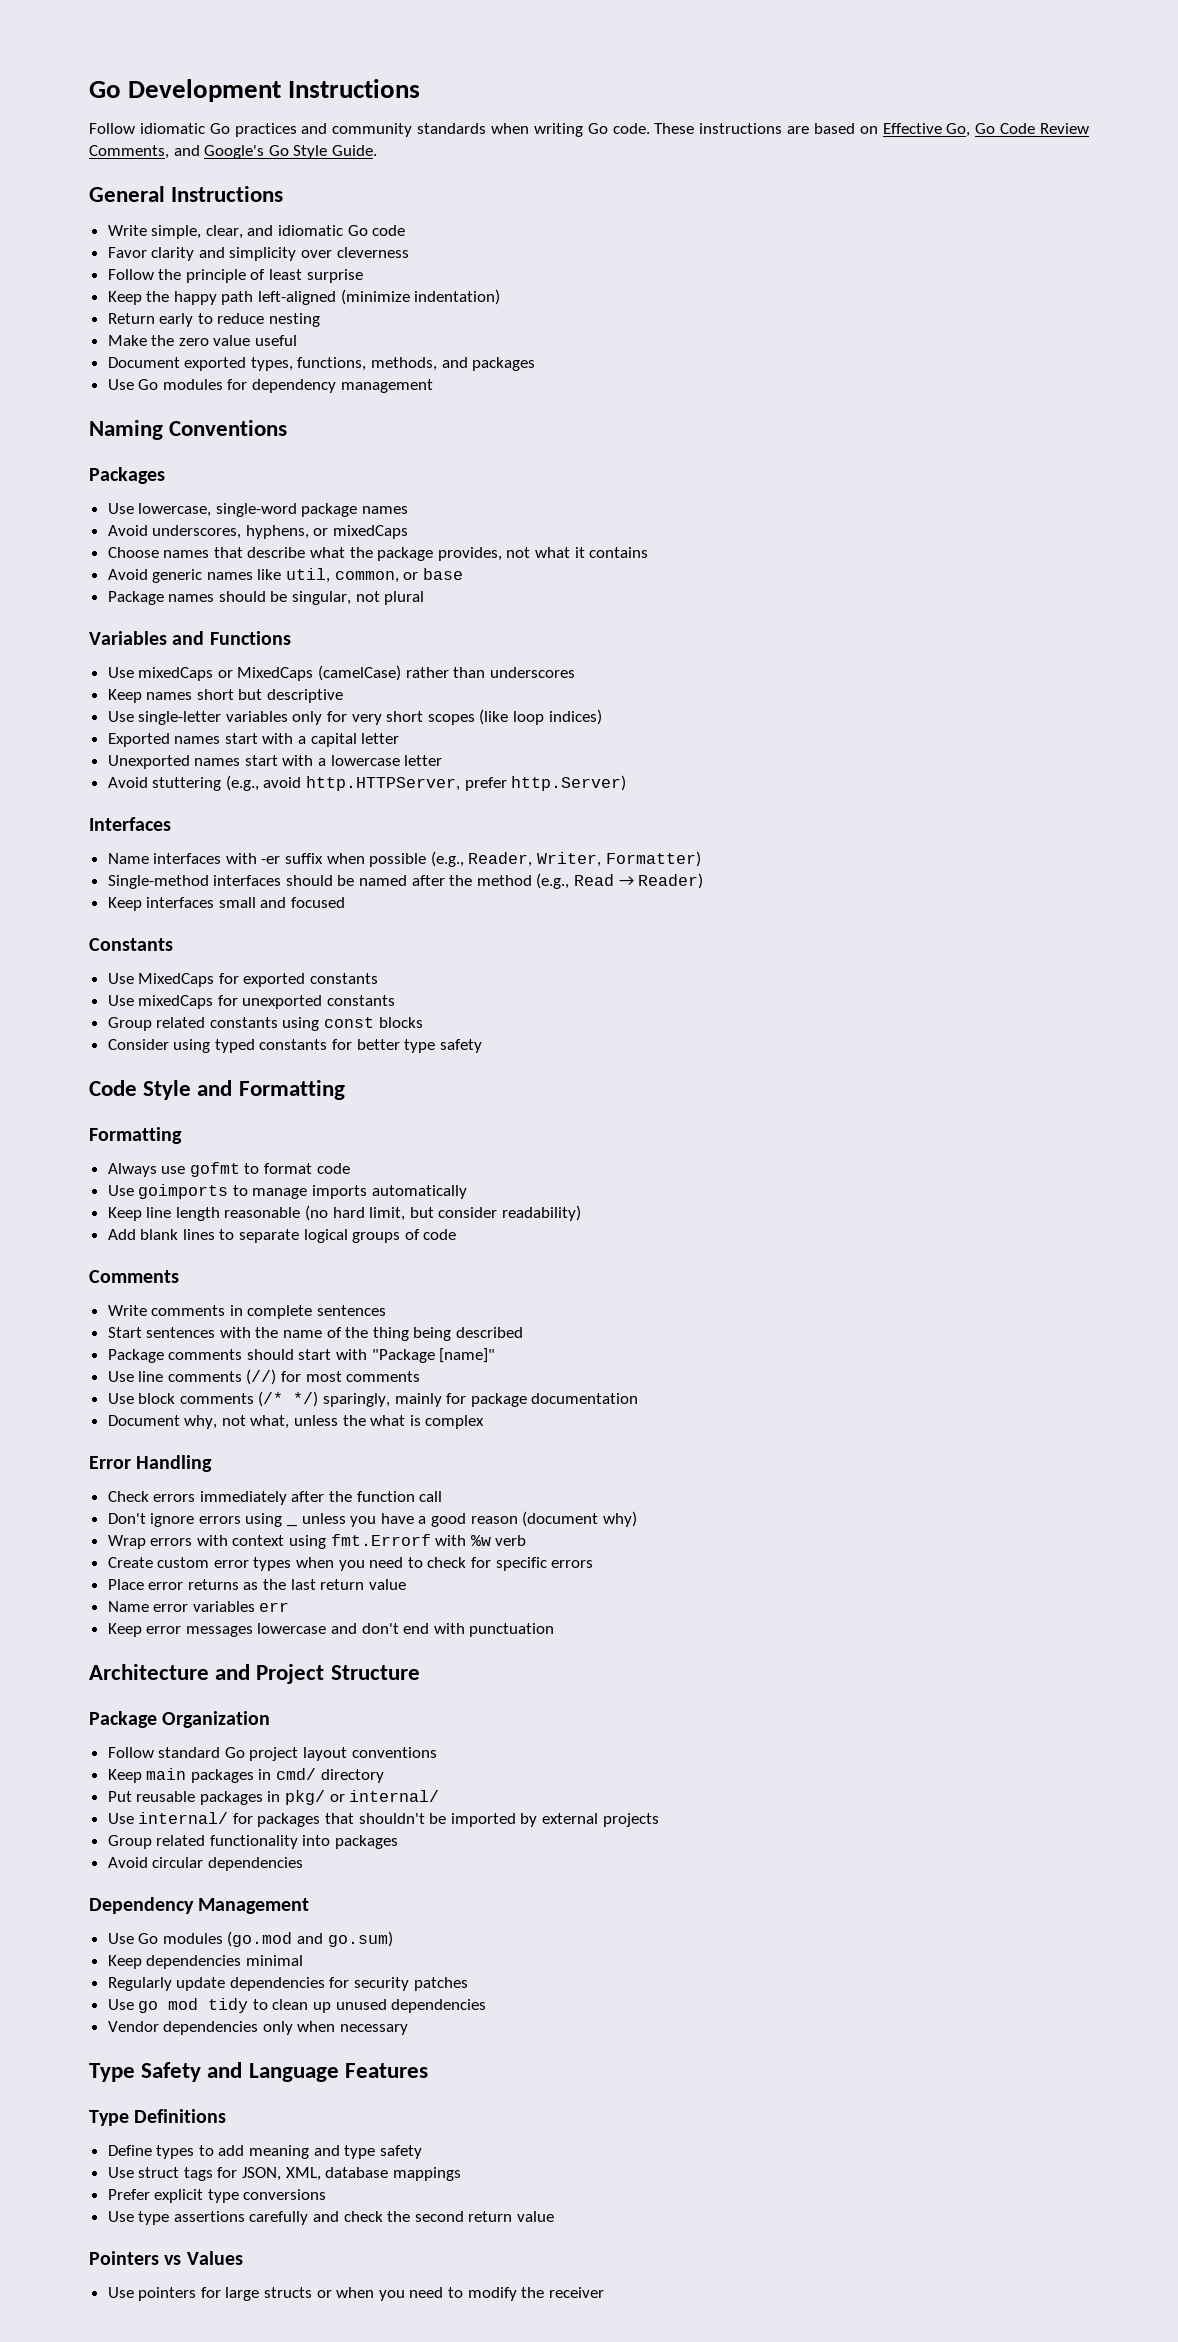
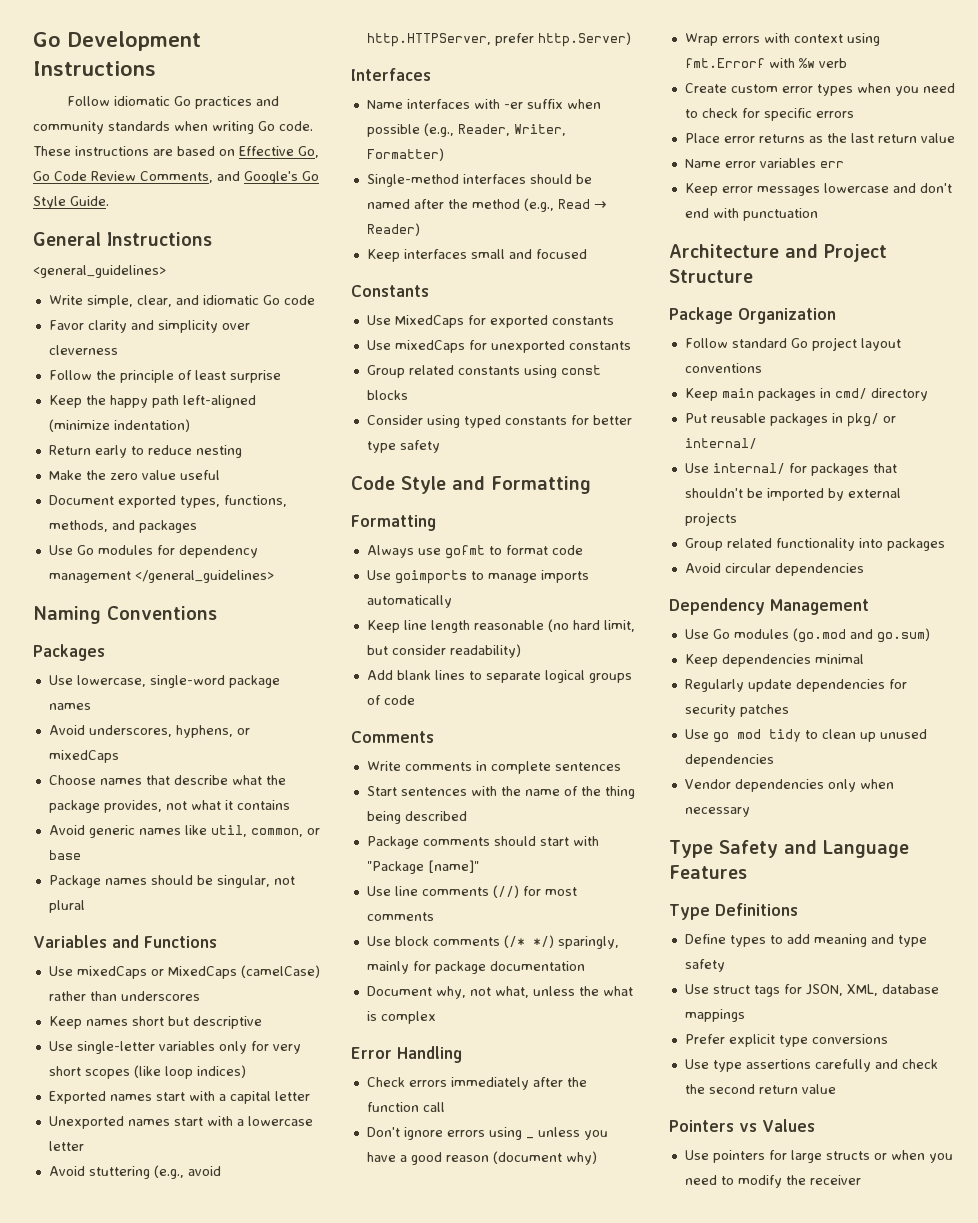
+ <general_guidelines>
- Use Go modules for dependency management
+ Use Go modules for dependency management </general_guidelines>

